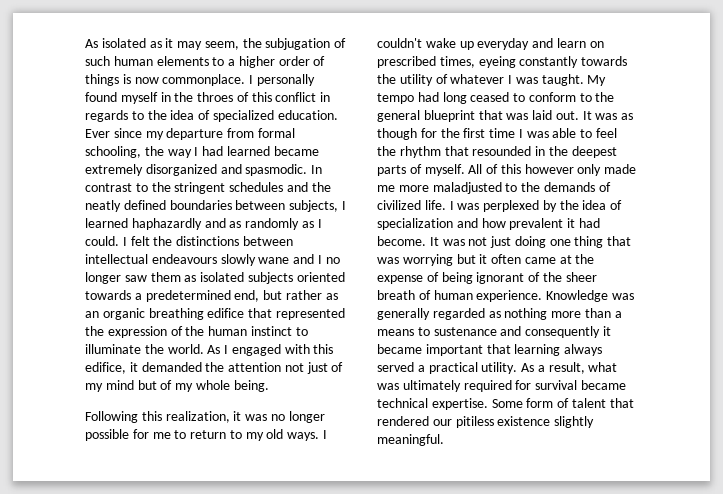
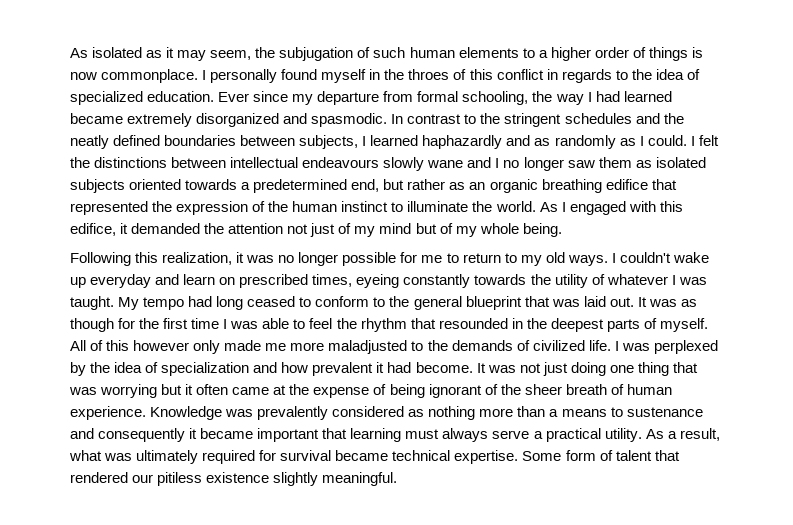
- Knowledge was generally regarded as nothing more than a means to sustenance and consequently it became important that learning always served a practical utility.
+ Knowledge was prevalently considered as nothing more than a means to sustenance and consequently it became important that learning must always serve a practical utility.

